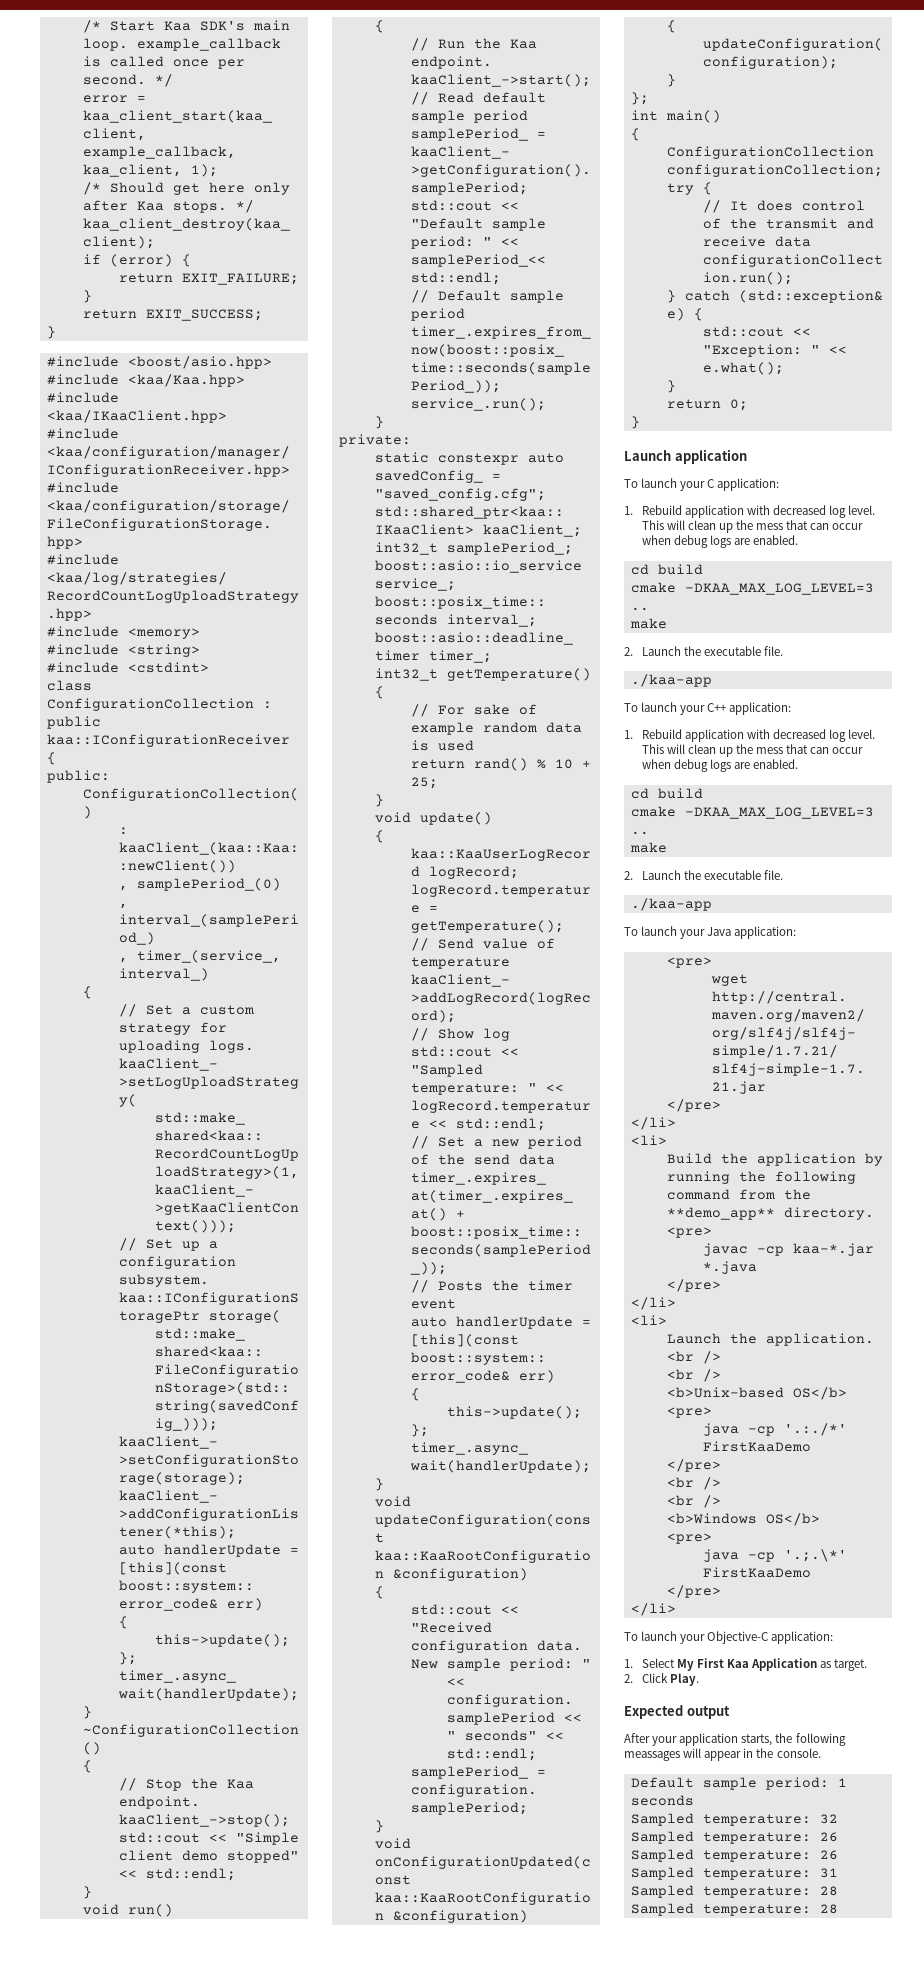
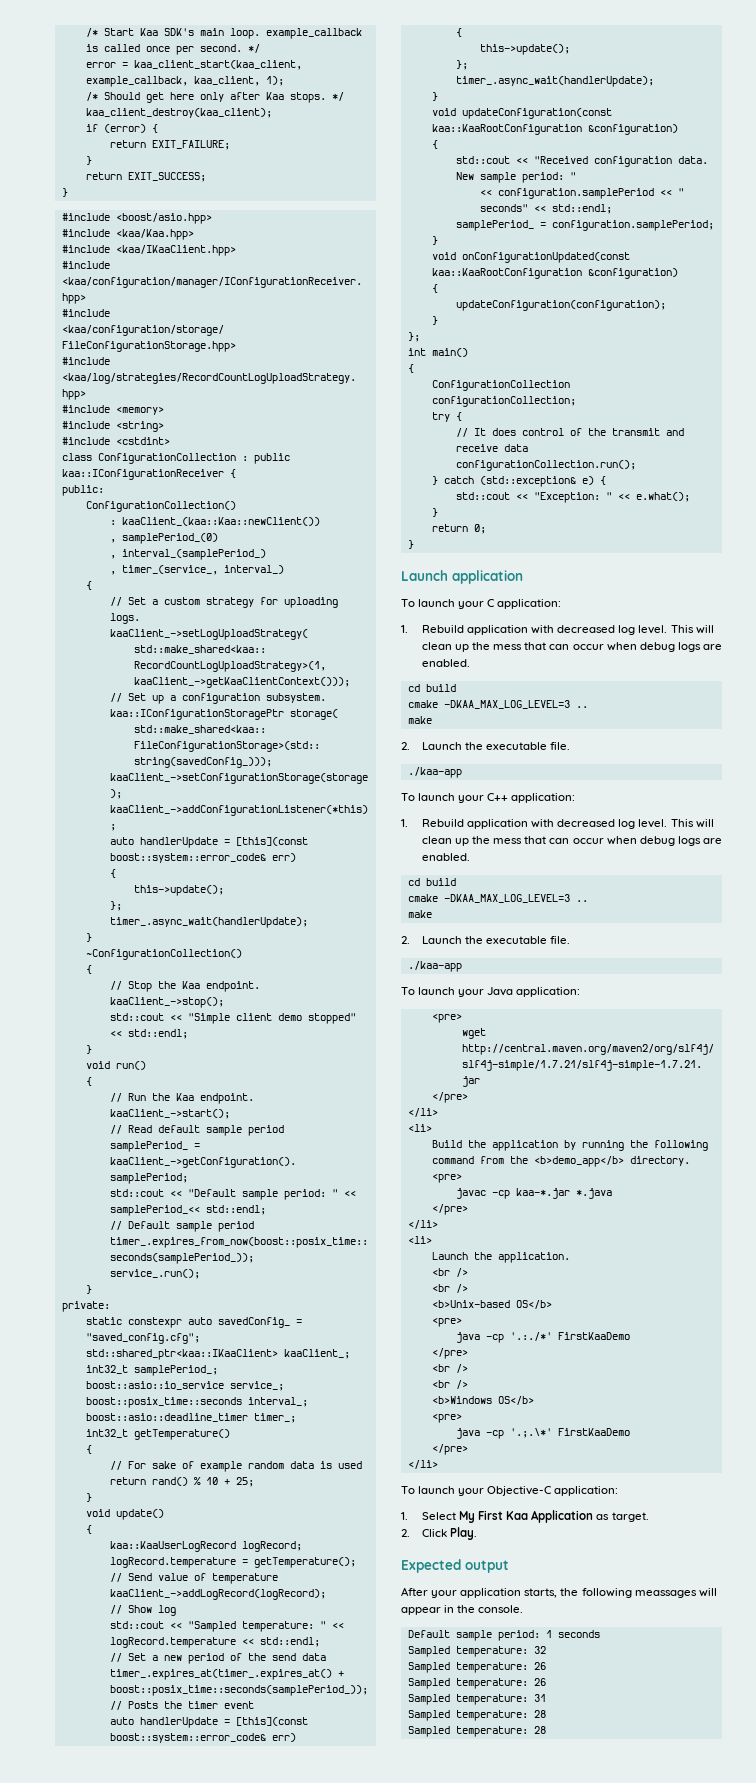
- Build the application by running the following command from the **demo_app** directory.
+ Build the application by running the following command from the <b>demo_app</b> directory.

